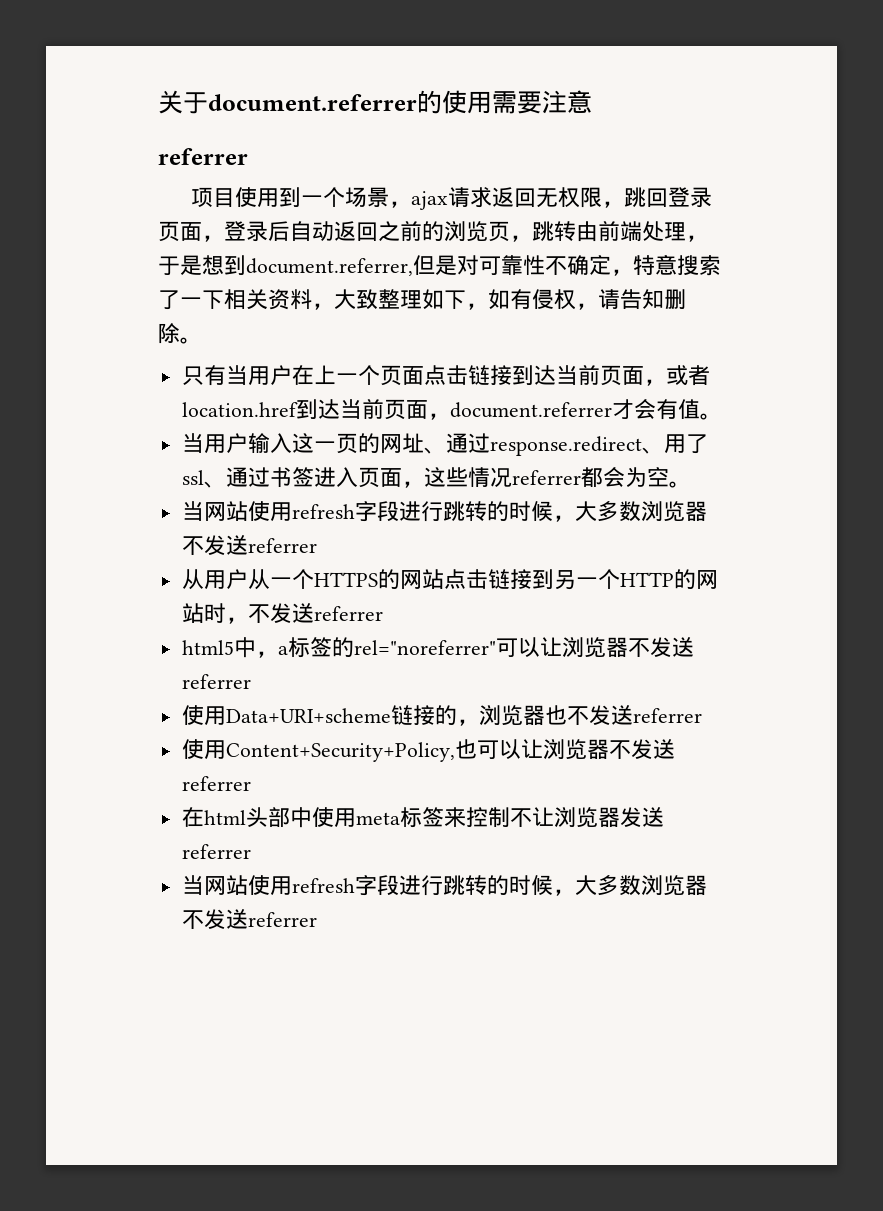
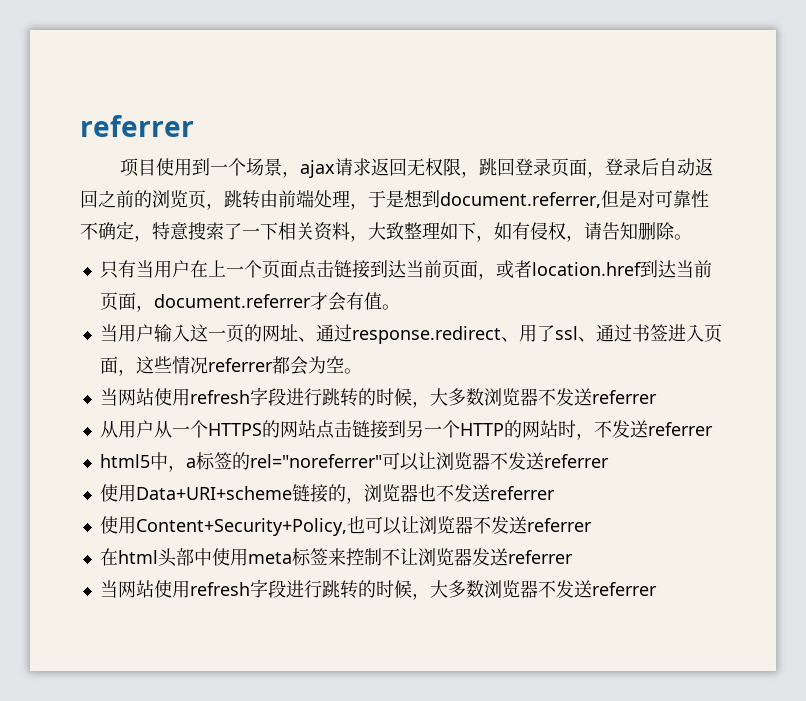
- 关于document.referrer的使用需要注意

